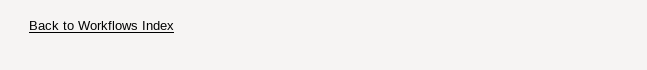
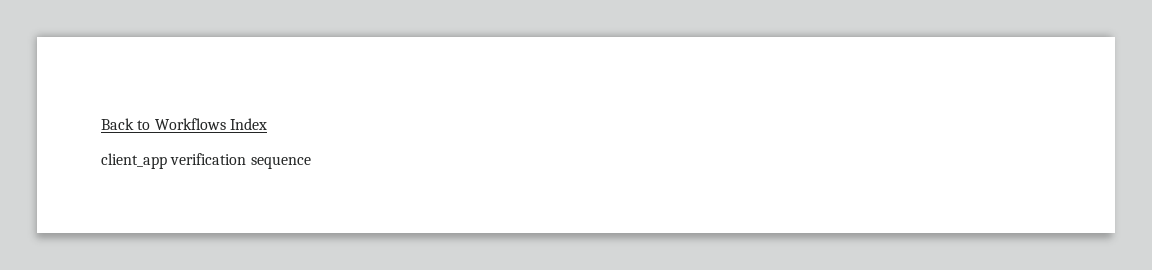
+ client_app verification sequence

